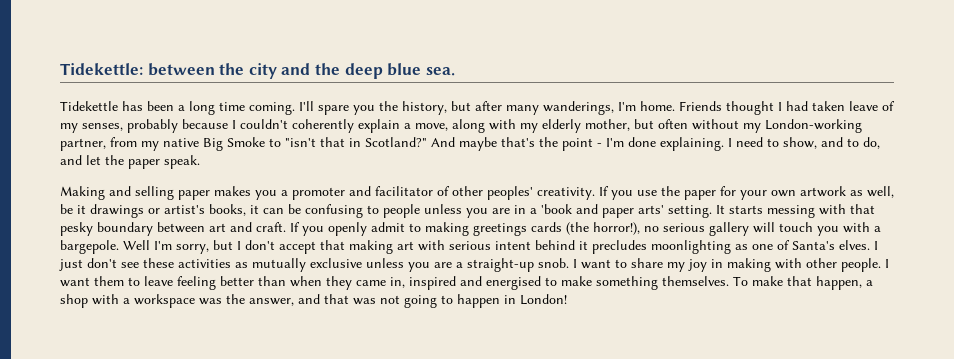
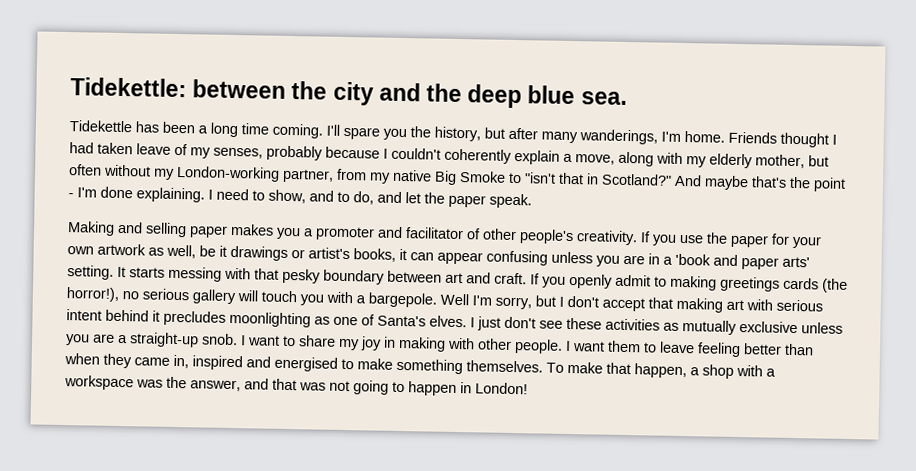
- Making and selling paper makes you a promoter and facilitator of other peoples' creativity.
+ Making and selling paper makes you a promoter and facilitator of other people's creativity.
- If you use the paper for your own artwork as well, be it drawings or artist's books, it can be confusing to people unless you are in a 'book and paper arts' setting.
+ If you use the paper for your own artwork as well, be it drawings or artist's books, it can appear confusing unless you are in a 'book and paper arts' setting.

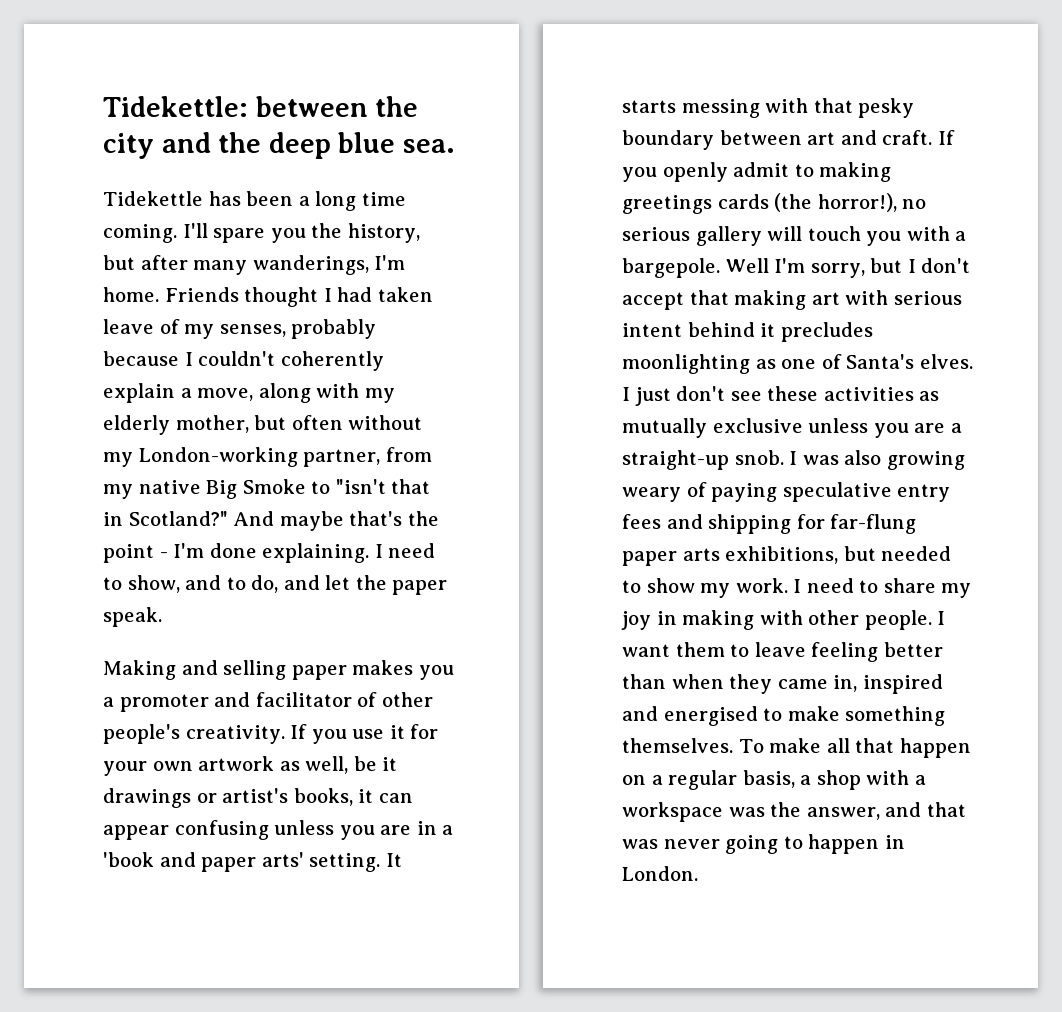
- If you use the paper for your own artwork as well, be it drawings or artist's books, it can appear confusing unless you are in a 'book and paper arts' setting.
+ If you use it for your own artwork as well, be it drawings or artist's books, it can appear confusing unless you are in a 'book and paper arts' setting.
- I want to share my joy in making with other people.
+ I was also growing weary of paying speculative entry fees and shipping for far-flung paper arts exhibitions, but needed to show my work. I need to share my joy in making with other people.
- To make that happen, a shop with a workspace was the answer, and that was not going to happen in London!
+ To make all that happen on a regular basis, a shop with a workspace was the answer, and that was never going to happen in London.

